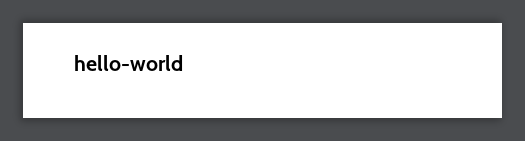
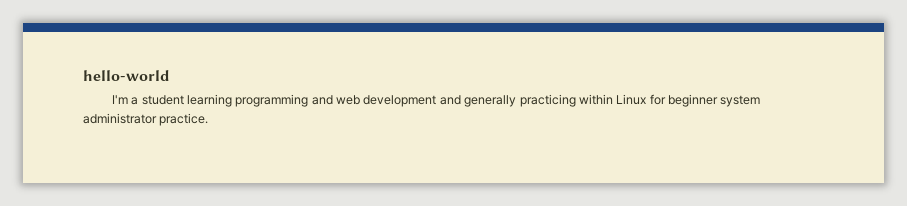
+ I'm a student learning programming and web development and generally practicing within Linux for beginner system administrator practice.

